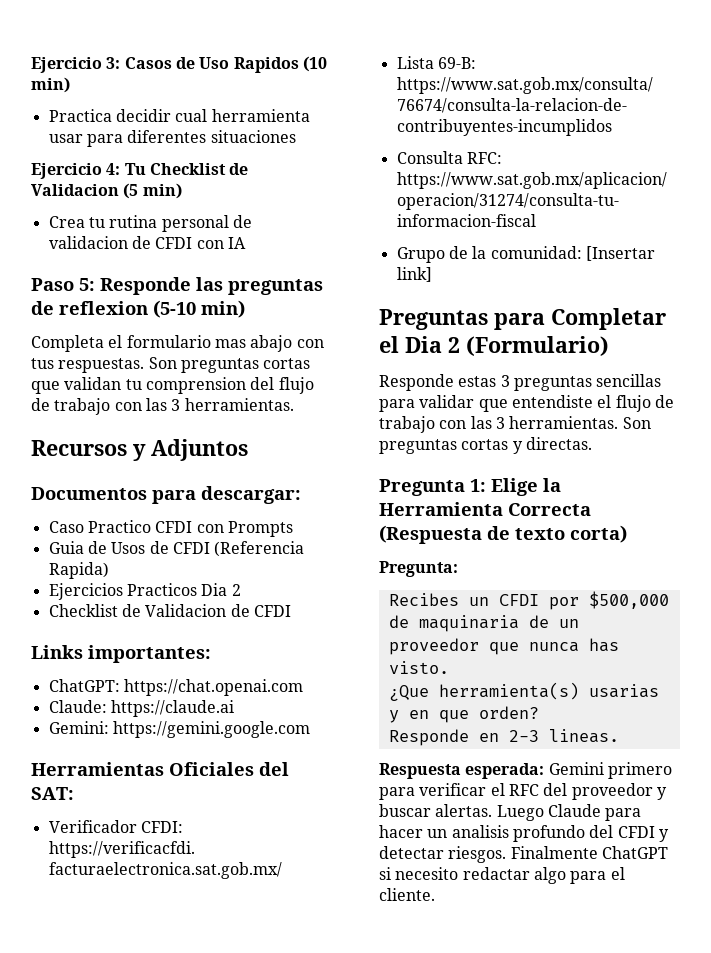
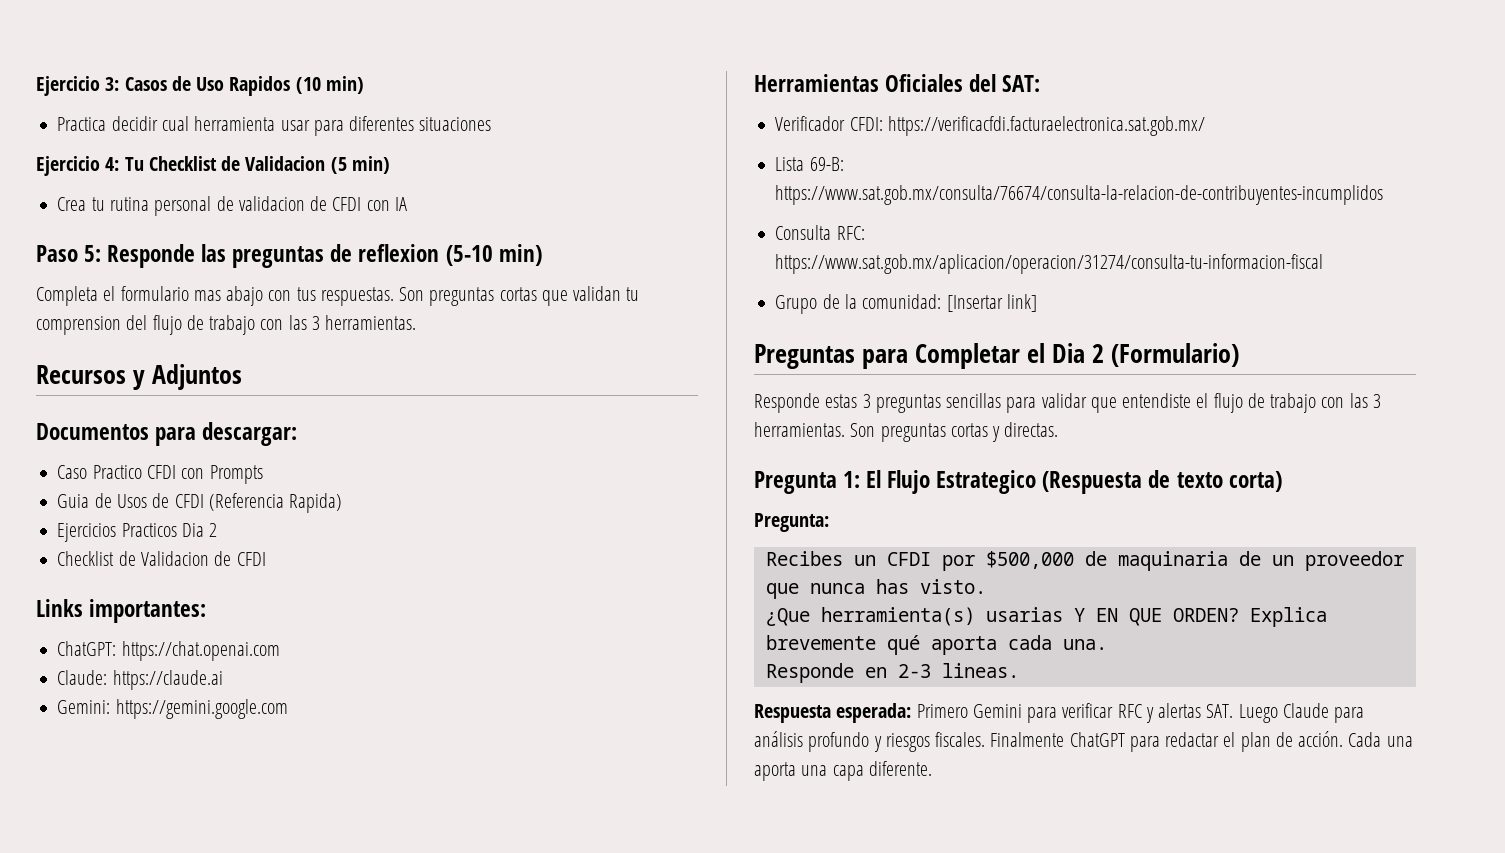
- Pregunta 1: Elige la Herramienta Correcta (Respuesta de texto corta)
+ Pregunta 1: El Flujo Estrategico (Respuesta de texto corta)
- ¿Que herramienta(s) usarias y en que orden?
+ ¿Que herramienta(s) usarias Y EN QUE ORDEN? Explica brevemente qué aporta cada una.
- Respuesta esperada: Gemini primero para verificar el RFC del proveedor y buscar alertas. Luego Claude para hacer un analisis profundo del CFDI y detectar riesgos. Finalmente ChatGPT si necesito redactar algo para el cliente.
+ Respuesta esperada: Primero Gemini para verificar RFC y alertas SAT. Luego Claude para análisis profundo y riesgos fiscales. Finalmente ChatGPT para redactar el plan de acción. Cada una aporta una capa diferente.

